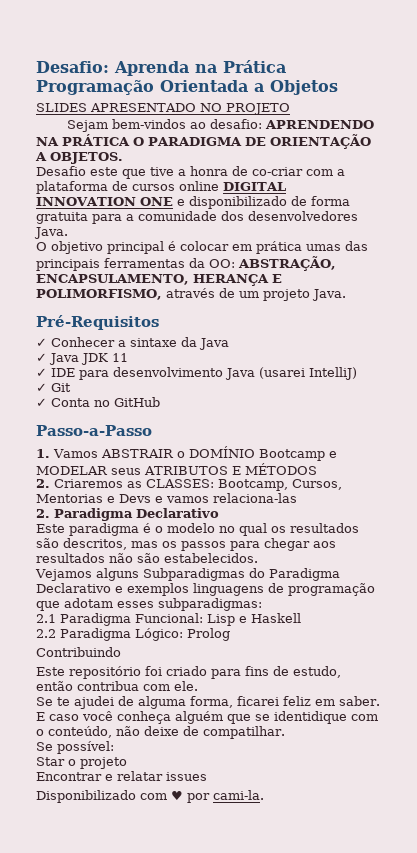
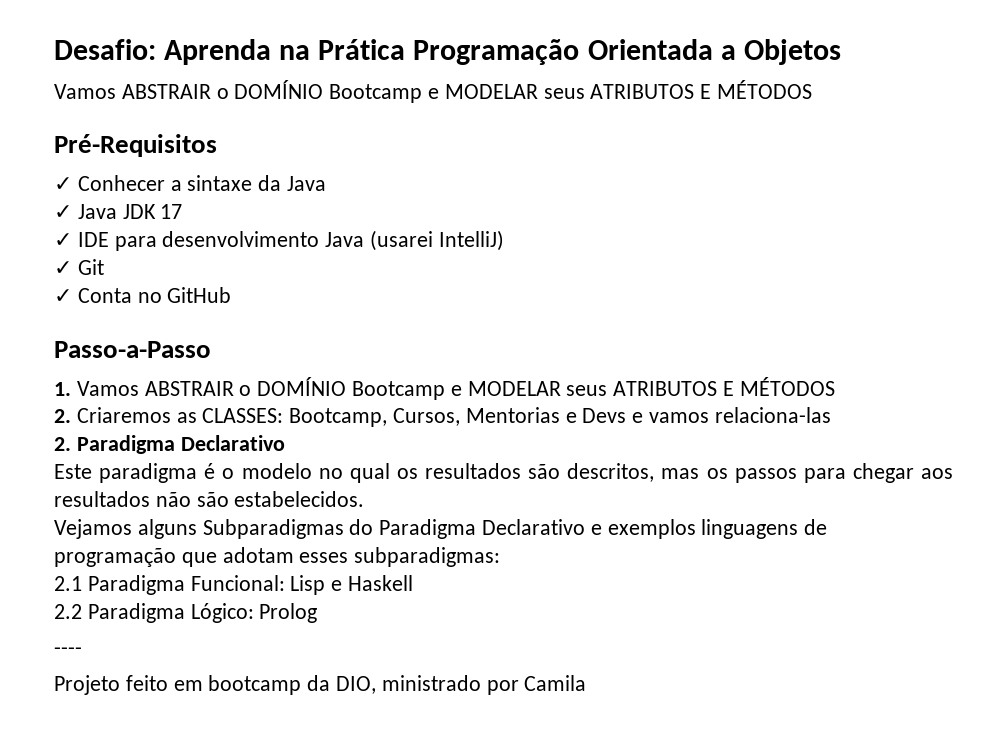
  Desafio: Aprenda na Prática Programação Orientada a Objetos
- SLIDES APRESENTADO NO PROJETO
- Sejam bem-vindos ao desafio: APRENDENDO NA PRÁTICA O PARADIGMA DE ORIENTAÇÃO A OBJETOS.
- Desafio este que tive a honra de co-criar com a plataforma de cursos online DIGITAL INNOVATION ONE e disponibilizado de forma gratuita para a comunidade dos desenvolvedores Java.
- O objetivo principal é colocar em prática umas das principais ferramentas da OO: ABSTRAÇÃO, ENCAPSULAMENTO, HERANÇA E POLIMORFISMO, através de um projeto Java.
+ Vamos ABSTRAIR o DOMÍNIO Bootcamp e MODELAR seus ATRIBUTOS E MÉTODOS
- ✓ Java JDK 11
+ ✓ Java JDK 17
- Contribuindo
- Este repositório foi criado para fins de estudo, então contribua com ele.
- Se te ajudei de alguma forma, ficarei feliz em saber. E caso você conheça alguém que se identidique com o conteúdo, não deixe de compatilhar.
- Se possível:
- Star o projeto
- Encontrar e relatar issues
- Disponibilizado com ♥ por cami-la.
+ ----
+ Projeto feito em bootcamp da DIO, ministrado por Camila

